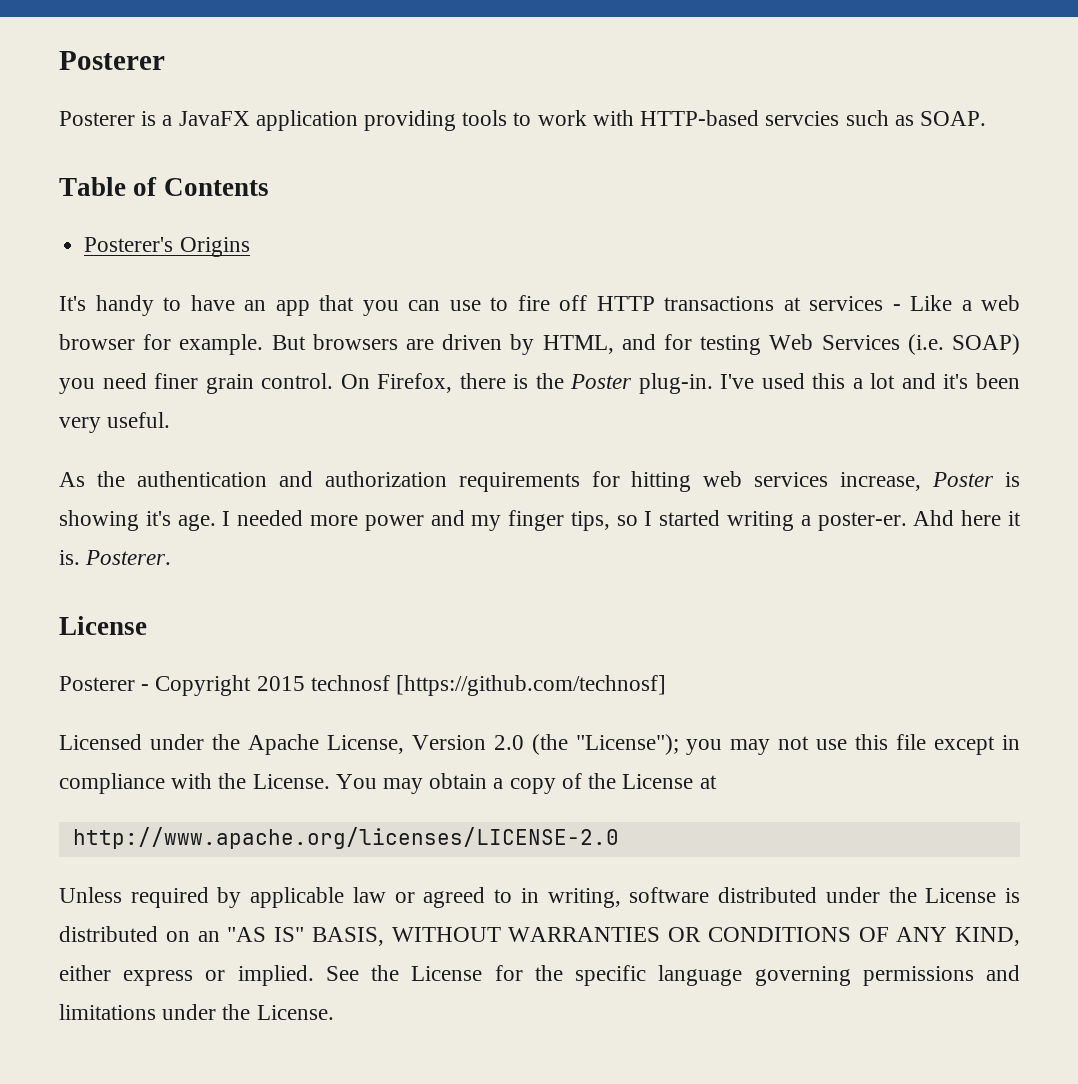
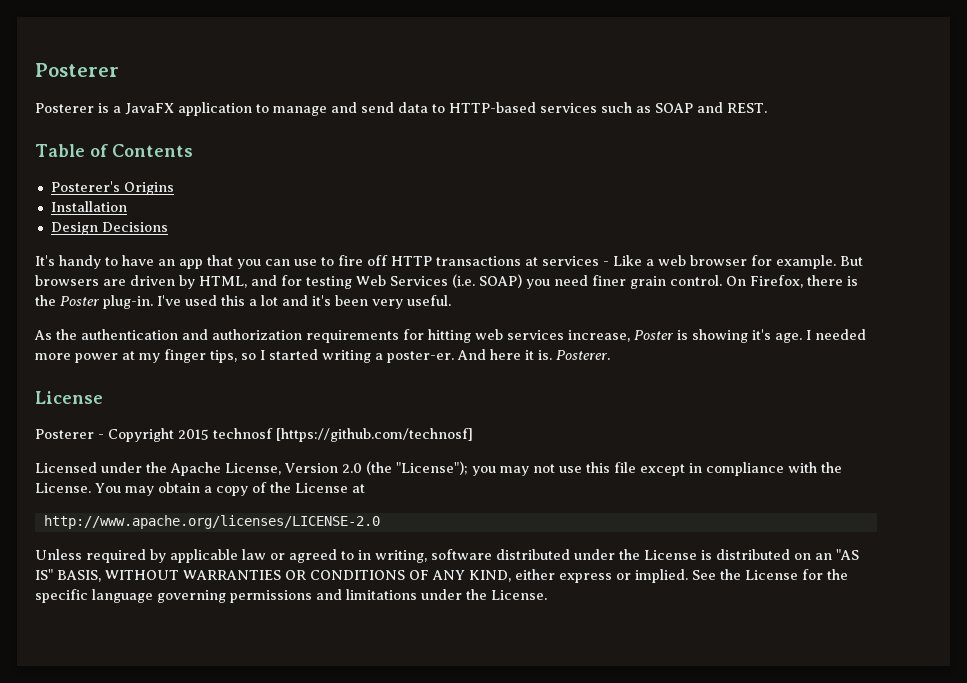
- Posterer is a JavaFX application providing tools to work with HTTP-based servcies such as SOAP.
+ Posterer is a JavaFX application to manage and send data to HTTP-based services such as SOAP and REST.
+ Installation
+ Design Decisions
- I needed more power and my finger tips, so I started writing a poster-er.
+ I needed more power at my finger tips, so I started writing a poster-er.
- Ahd here it is.
+ And here it is.

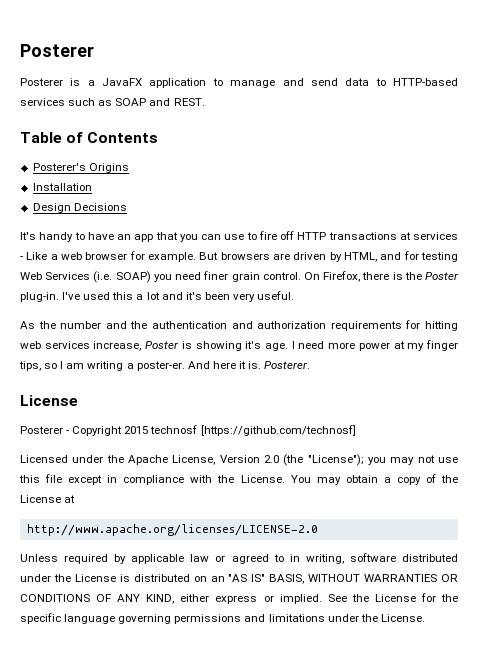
- As the authentication and authorization requirements for hitting web services increase, Poster is showing it's age.
+ As the number and the authentication and authorization requirements for hitting web services increase, Poster is showing it's age.
- I needed more power at my finger tips, so I started writing a poster-er.
+ I need more power at my finger tips, so I am writing a poster-er.

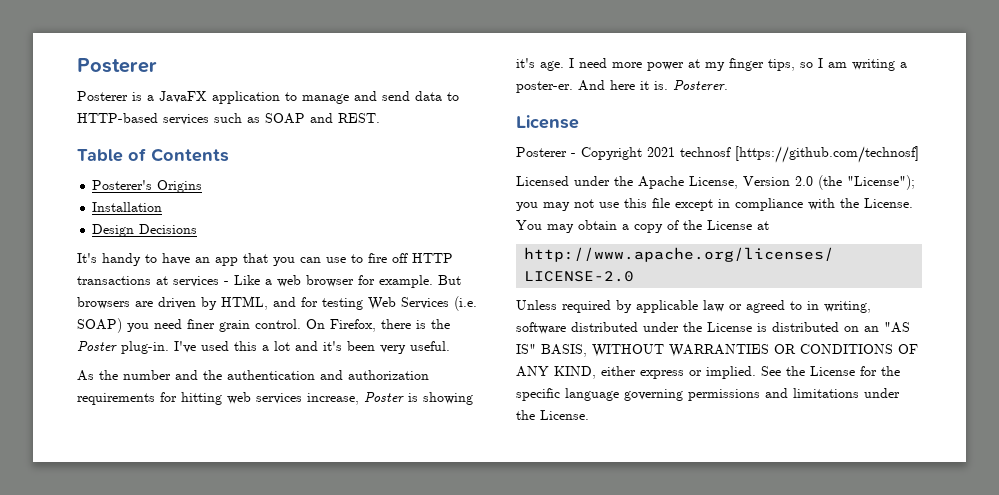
- Posterer - Copyright 2015 technosf [https://github.com/technosf]
+ Posterer - Copyright 2021 technosf [https://github.com/technosf]

